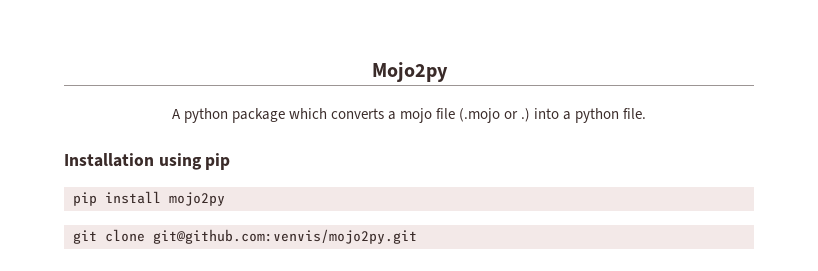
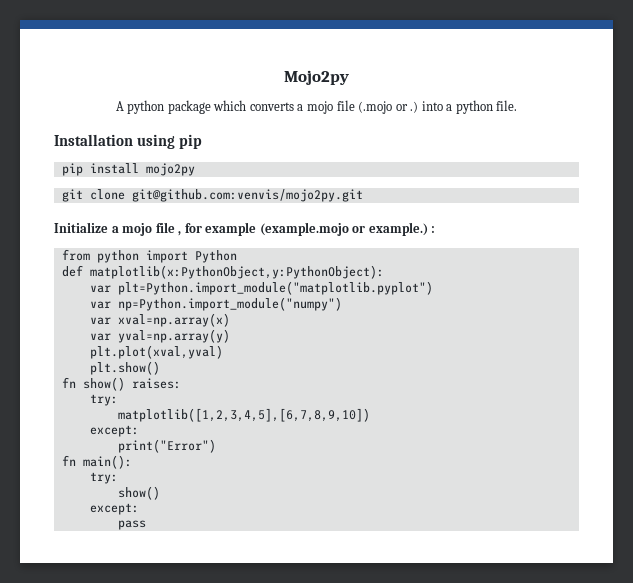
+ Initialize a mojo file , for example (example.mojo or example.) :
+ from python import Python
+ def matplotlib(x:PythonObject,y:PythonObject):
+ var plt=Python.import_module("matplotlib.pyplot")
+ var np=Python.import_module("numpy")
+ var xval=np.array(x)
+ var yval=np.array(y)
+ plt.plot(xval,yval)
+ plt.show()
+ fn show() raises:
+ try:
+ matplotlib([1,2,3,4,5],[6,7,8,9,10])
+ except:
+ print("Error")
+ fn main():
+ try:
+ show()
+ except:
+ pass

